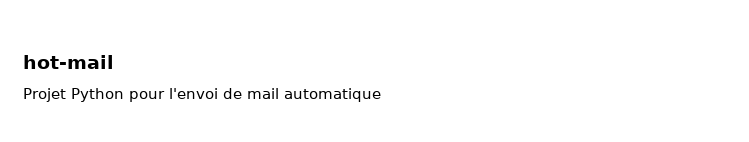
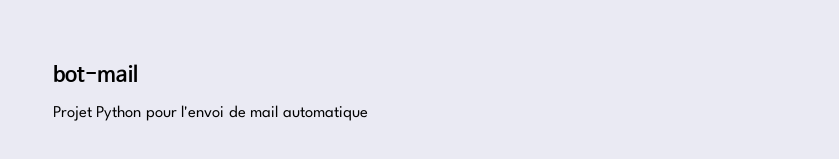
- hot-mail
+ bot-mail

